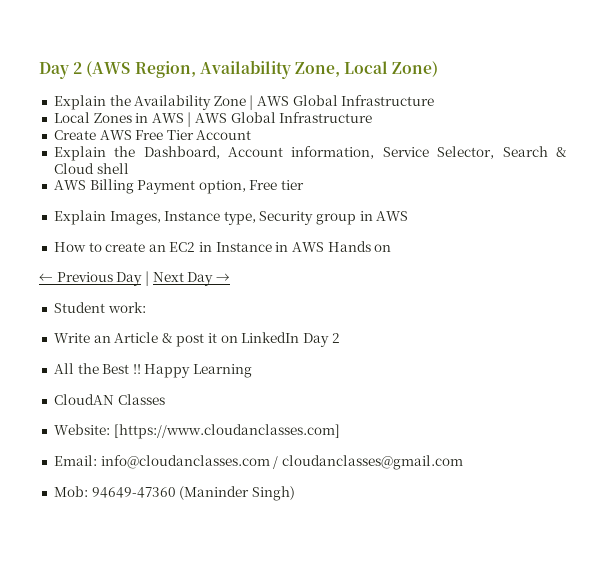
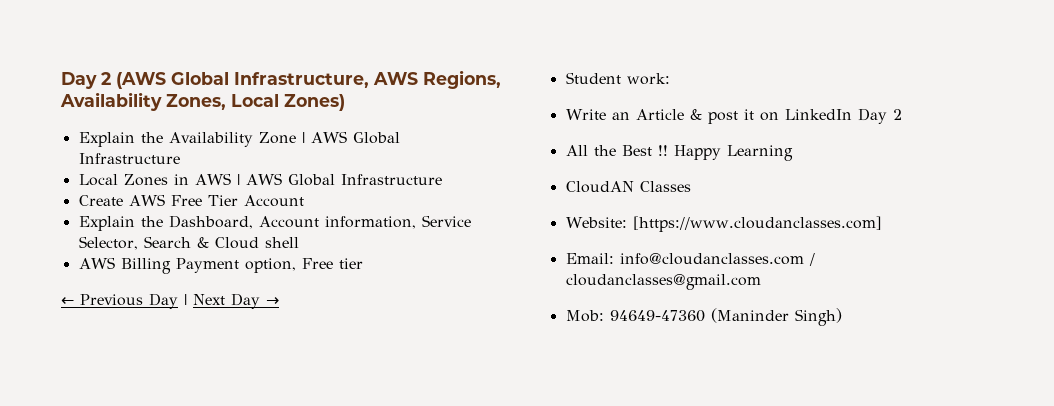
- Day 2 (AWS Region, Availability Zone, Local Zone)
+ Day 2 (AWS Global Infrastructure, AWS Regions, Availability Zones, Local Zones)
- Explain Images, Instance type, Security group in AWS
- How to create an EC2 in Instance in AWS Hands on

